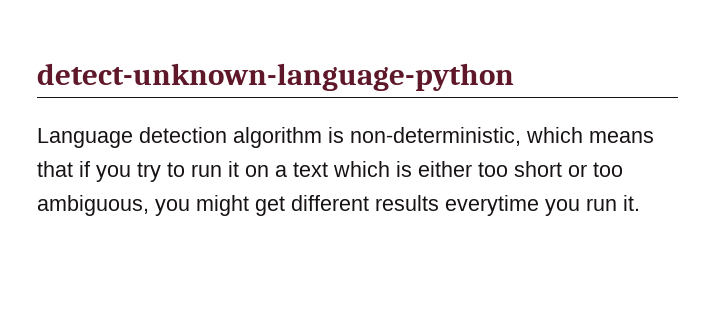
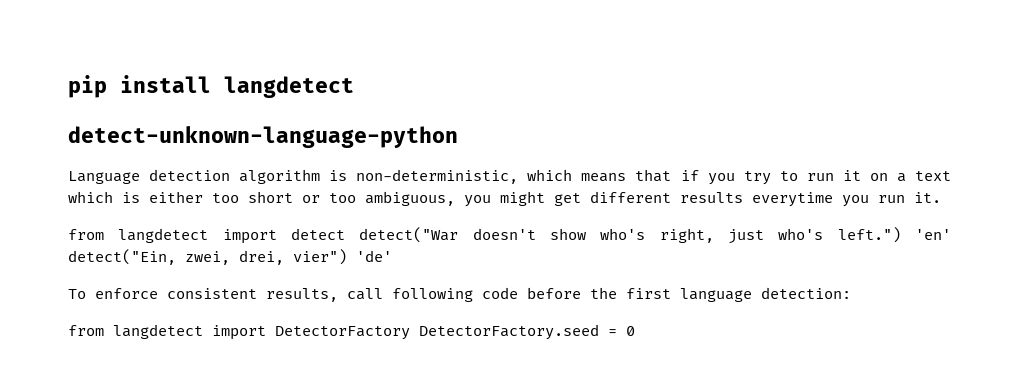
+ pip install langdetect
+ from langdetect import detect detect("War doesn't show who's right, just who's left.") 'en' detect("Ein, zwei, drei, vier") 'de'
+ To enforce consistent results, call following code before the first language detection:
+ from langdetect import DetectorFactory DetectorFactory.seed = 0

